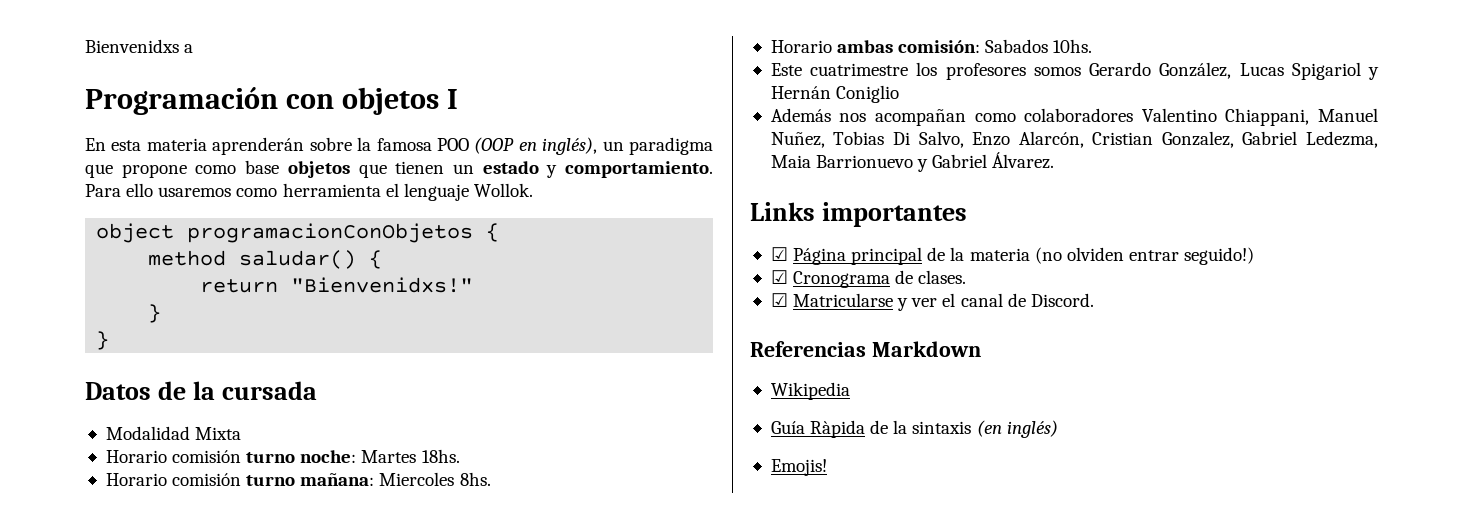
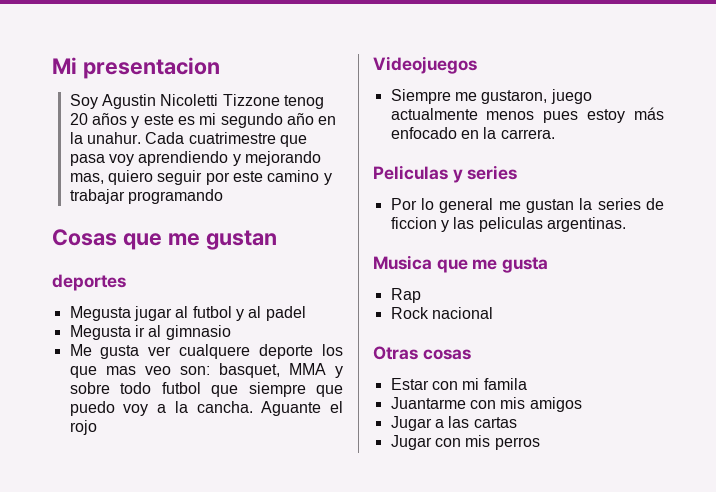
- Bienvenidxs a
- Programación con objetos I
- En esta materia aprenderán sobre la famosa POO (OOP en inglés), un paradigma que propone como base objetos que tienen un estado y comportamiento. Para ello usaremos como herramienta el lenguaje Wollok.
- object programacionConObjetos {
- method saludar() {
- return "Bienvenidxs!"
- }
- }
- Datos de la cursada
- Modalidad Mixta
- Horario comisión turno noche: Martes 18hs.
- Horario comisión turno mañana: Miercoles 8hs.
- Horario ambas comisión: Sabados 10hs.
- Este cuatrimestre los profesores somos Gerardo González, Lucas Spigariol y Hernán Coniglio
- Además nos acompañan como colaboradores Valentino Chiappani, Manuel Nuñez, Tobias Di Salvo, Enzo Alarcón, Cristian Gonzalez, Gabriel Ledezma, Maia Barrionuevo y Gabriel Álvarez.
- Links importantes
- ☑ Página principal de la materia (no olviden entrar seguido!)
- ☑ Cronograma de clases.
- ☑ Matricularse y ver el canal de Discord.
- Referencias Markdown
- Wikipedia
- Guía Ràpida de la sintaxis (en inglés)
- Emojis!
+ Mi presentacion
+ Soy Agustin Nicoletti Tizzone tenog 20 años y este es mi segundo año en la unahur. Cada cuatrimestre que pasa voy aprendiendo y mejorando mas, quiero seguir por este camino y trabajar programando
+ Cosas que me gustan
+ deportes
+ Megusta jugar al futbol y al padel
+ Megusta ir al gimnasio
+ Me gusta ver cualquere deporte los que mas veo son: basquet, MMA y sobre todo futbol que siempre que puedo voy a la cancha. Aguante el rojo
+ Videojuegos
+ Siempre me gustaron, juego actualmente menos pues estoy más enfocado en la carrera.
+ Peliculas y series
+ Por lo general me gustan la series de ficcion y las peliculas argentinas.
+ Musica que me gusta
+ Rap
+ Rock nacional
+ Otras cosas
+ Estar con mi famila
+ Juantarme con mis amigos
+ Jugar a las cartas
+ Jugar con mis perros

